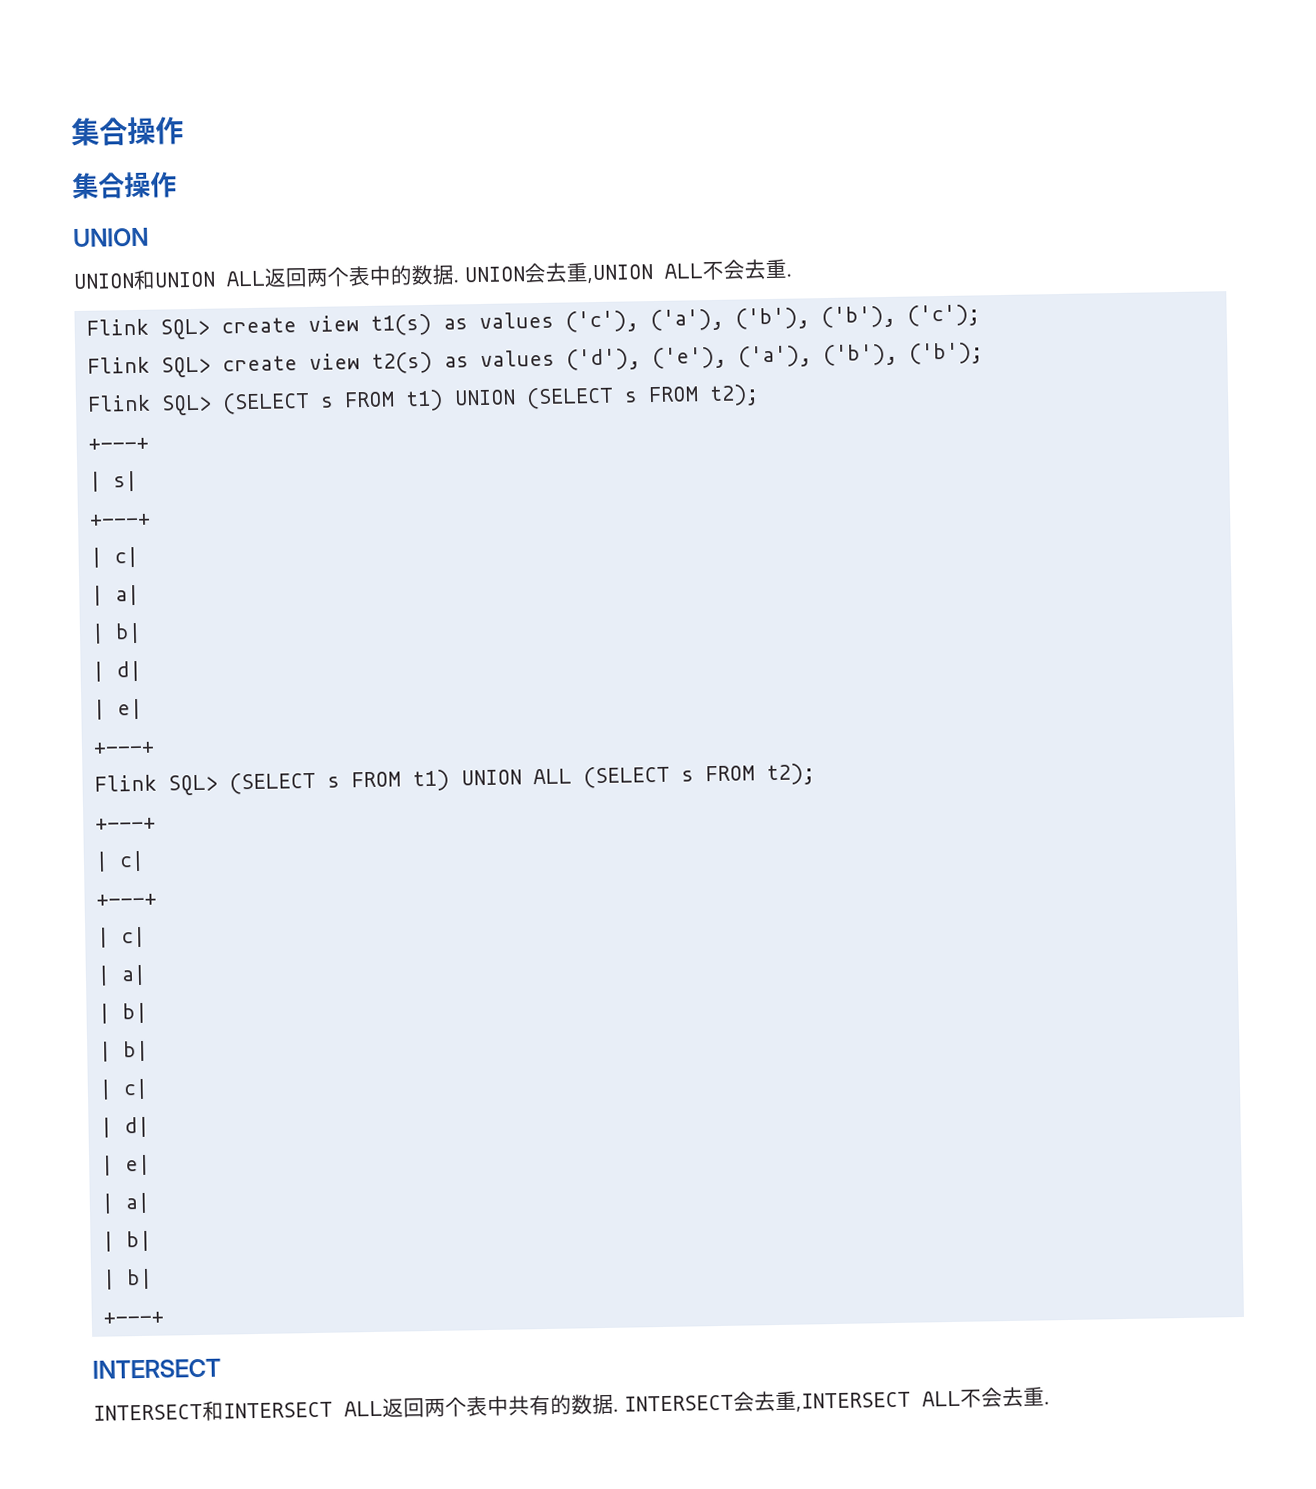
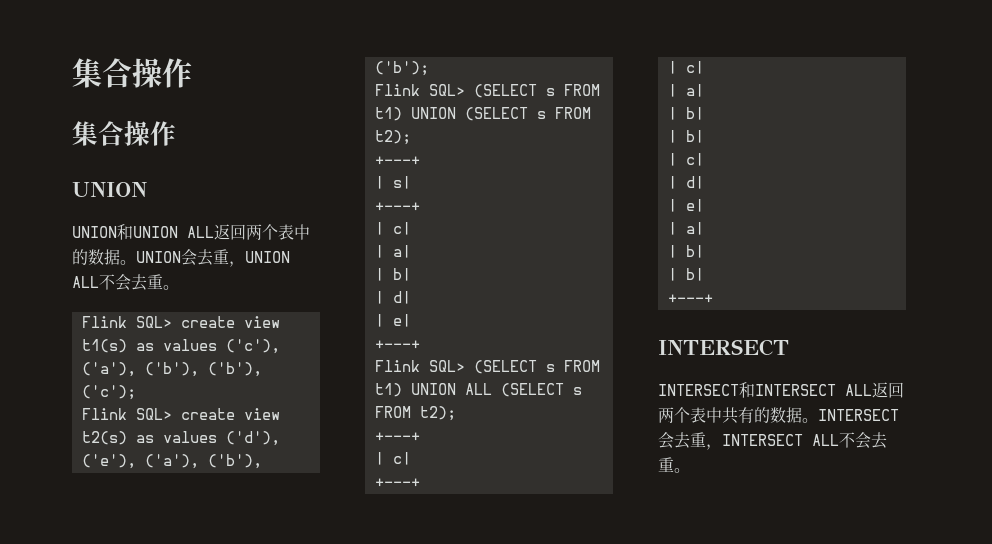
- UNION和UNION ALL返回两个表中的数据.
+ UNION和UNION ALL返回两个表中的数据。
- UNION会去重,UNION ALL不会去重.
+ UNION会去重，UNION ALL不会去重。
- INTERSECT和INTERSECT ALL返回两个表中共有的数据.
+ INTERSECT和INTERSECT ALL返回两个表中共有的数据。
- INTERSECT会去重,INTERSECT ALL不会去重.
+ INTERSECT会去重，INTERSECT ALL不会去重。

